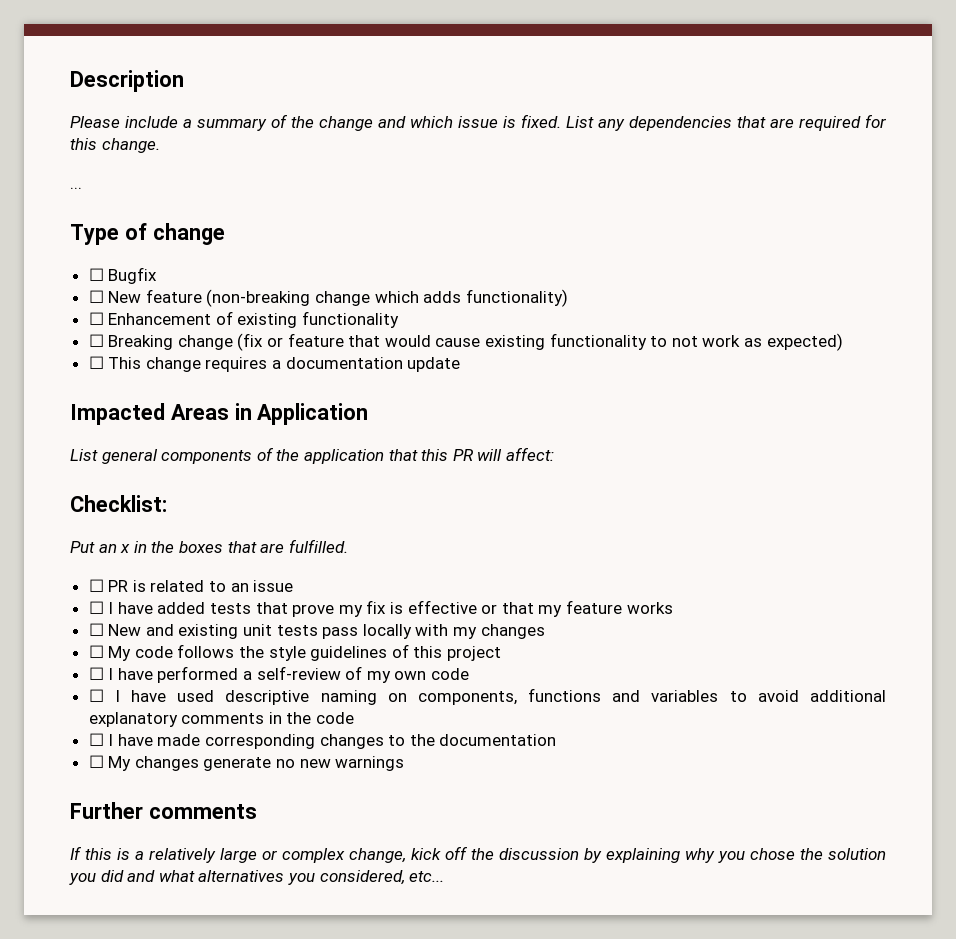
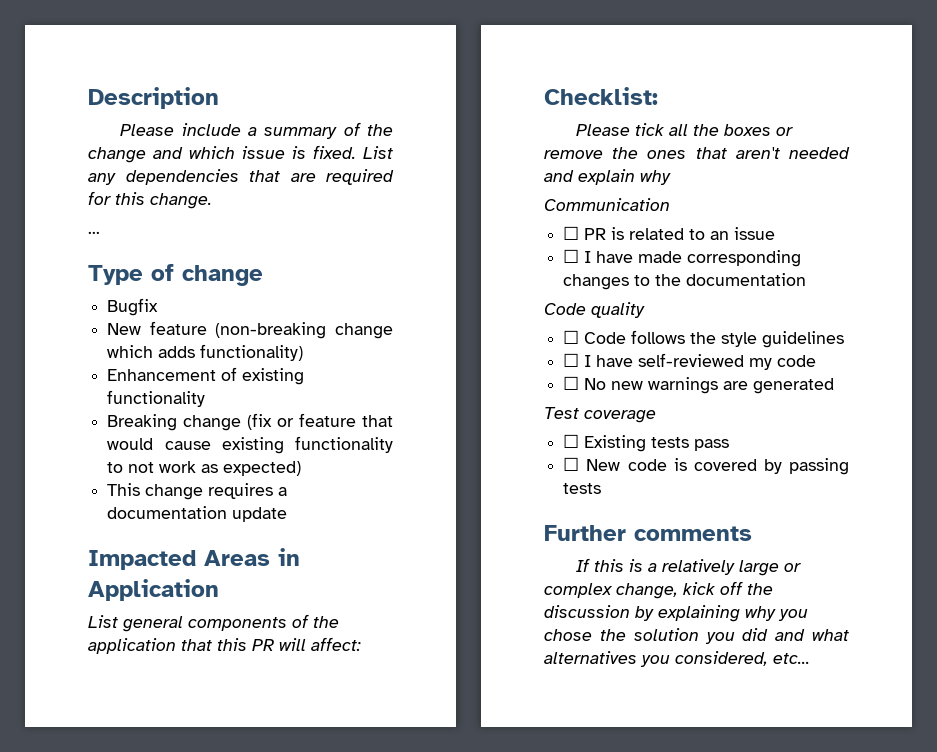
- ☐ Bugfix
+ Bugfix
- ☐ New feature (non-breaking change which adds functionality)
+ New feature (non-breaking change which adds functionality)
- ☐ Enhancement of existing functionality
+ Enhancement of existing functionality
- ☐ Breaking change (fix or feature that would cause existing functionality to not work as expected)
+ Breaking change (fix or feature that would cause existing functionality to not work as expected)
- ☐ This change requires a documentation update
+ This change requires a documentation update
- Put an x in the boxes that are fulfilled.
+ Please tick all the boxes or remove the ones that aren't needed and explain why
+ Communication
- ☐ I have added tests that prove my fix is effective or that my feature works
- ☐ New and existing unit tests pass locally with my changes
- ☐ My code follows the style guidelines of this project
- ☐ I have performed a self-review of my own code
- ☐ I have used descriptive naming on components, functions and variables to avoid additional explanatory comments in the code
- ☐ My changes generate no new warnings
+ Code quality
+ ☐ Code follows the style guidelines
+ ☐ I have self-reviewed my code
+ ☐ No new warnings are generated
+ Test coverage
+ ☐ Existing tests pass
+ ☐ New code is covered by passing tests

